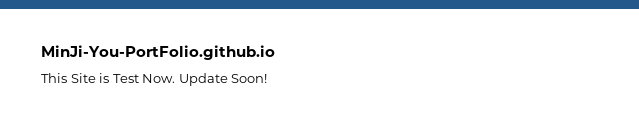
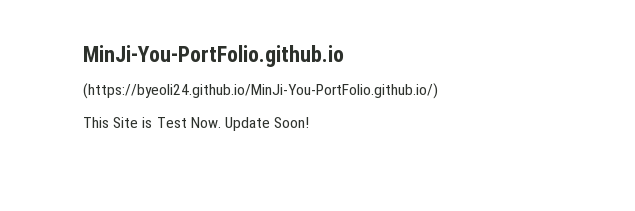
+ (https://byeoli24.github.io/MinJi-You-PortFolio.github.io/)

